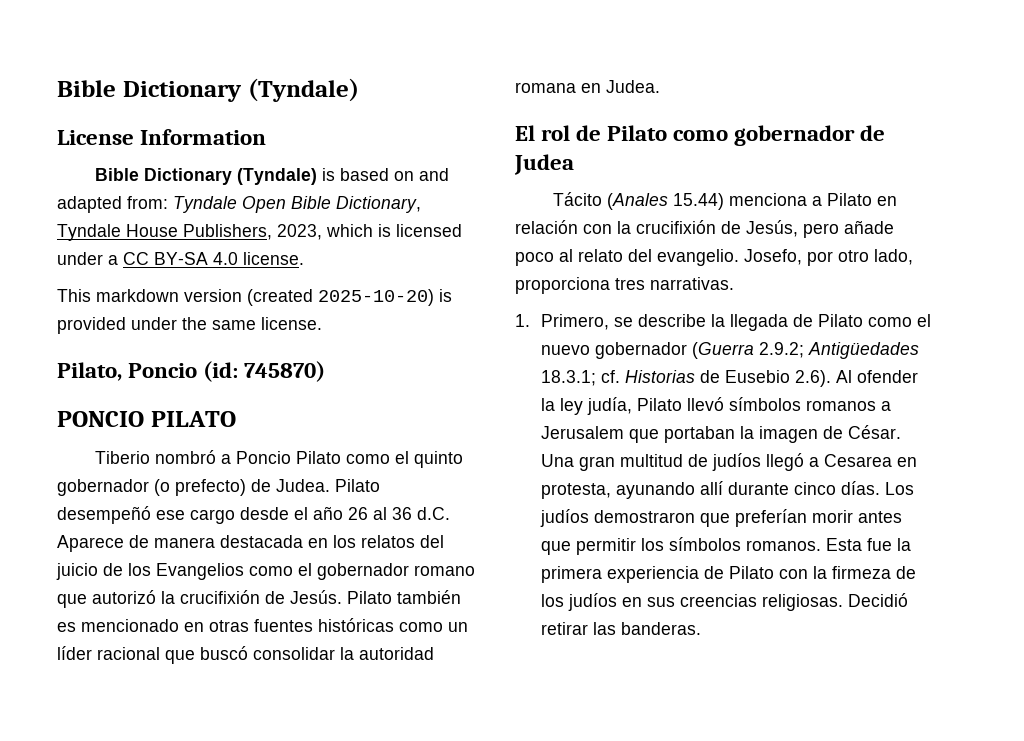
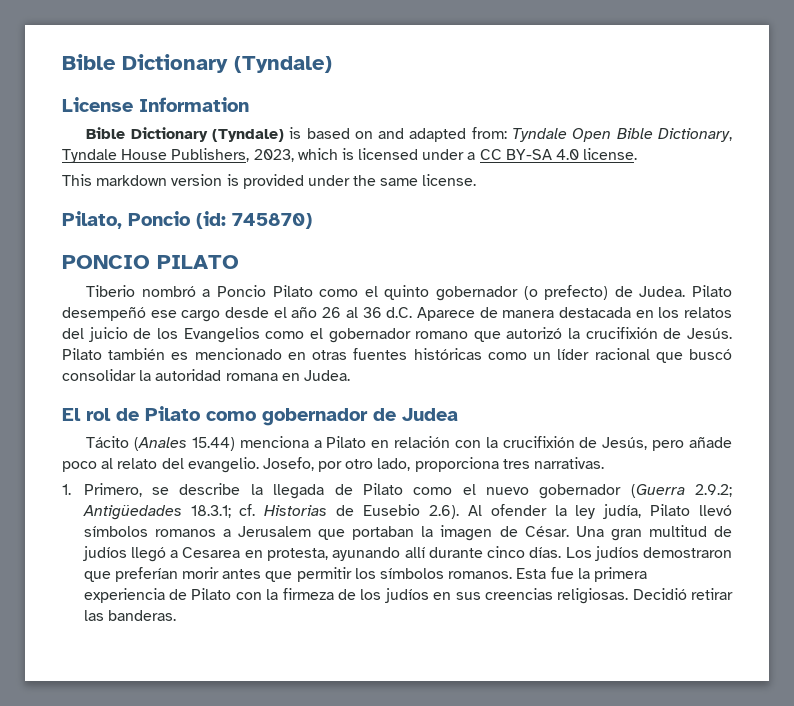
- This markdown version (created 2025-10-20) is provided under the same license.
+ This markdown version is provided under the same license.

